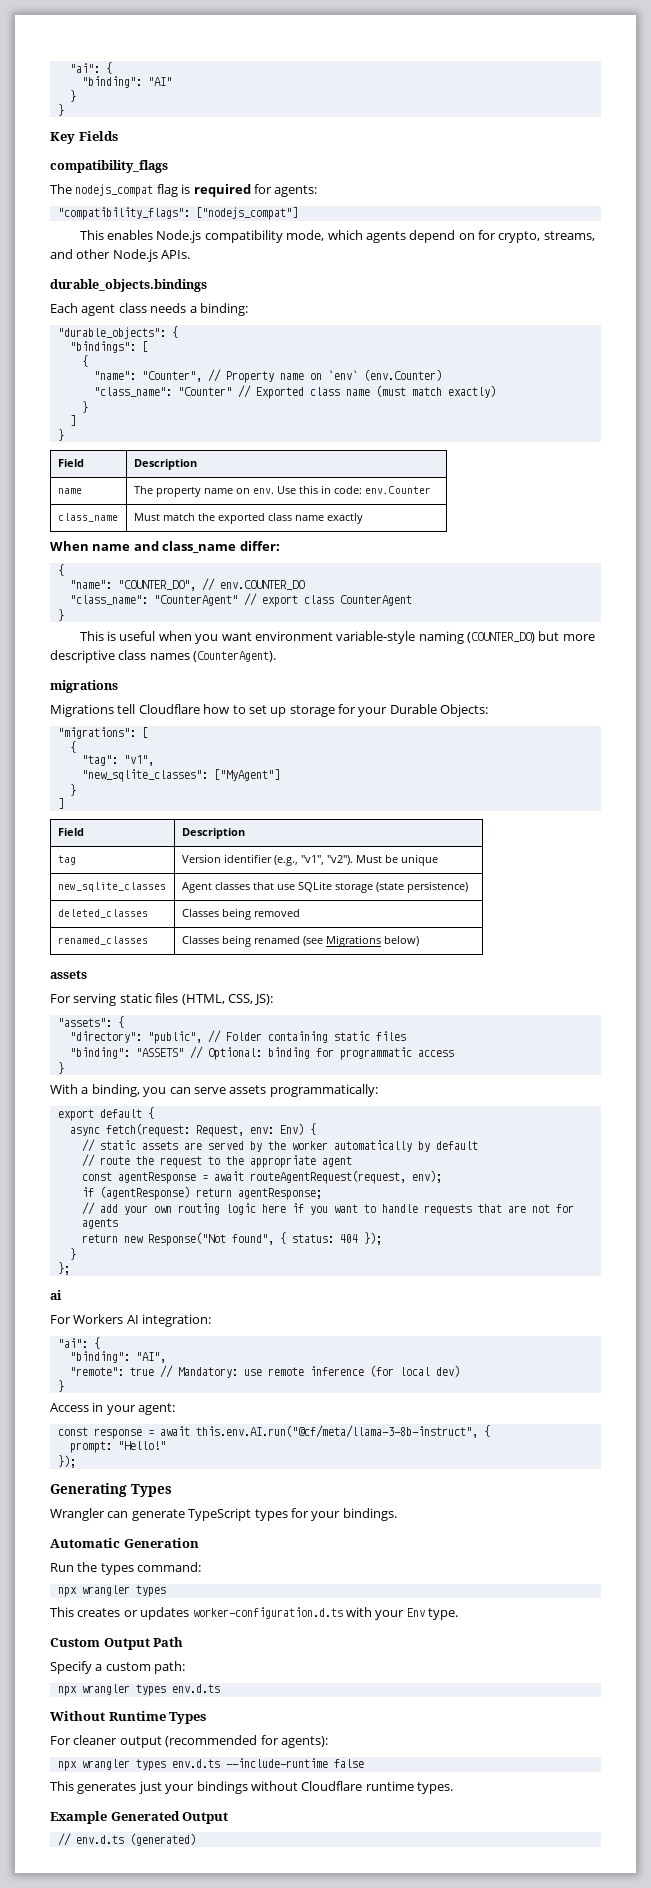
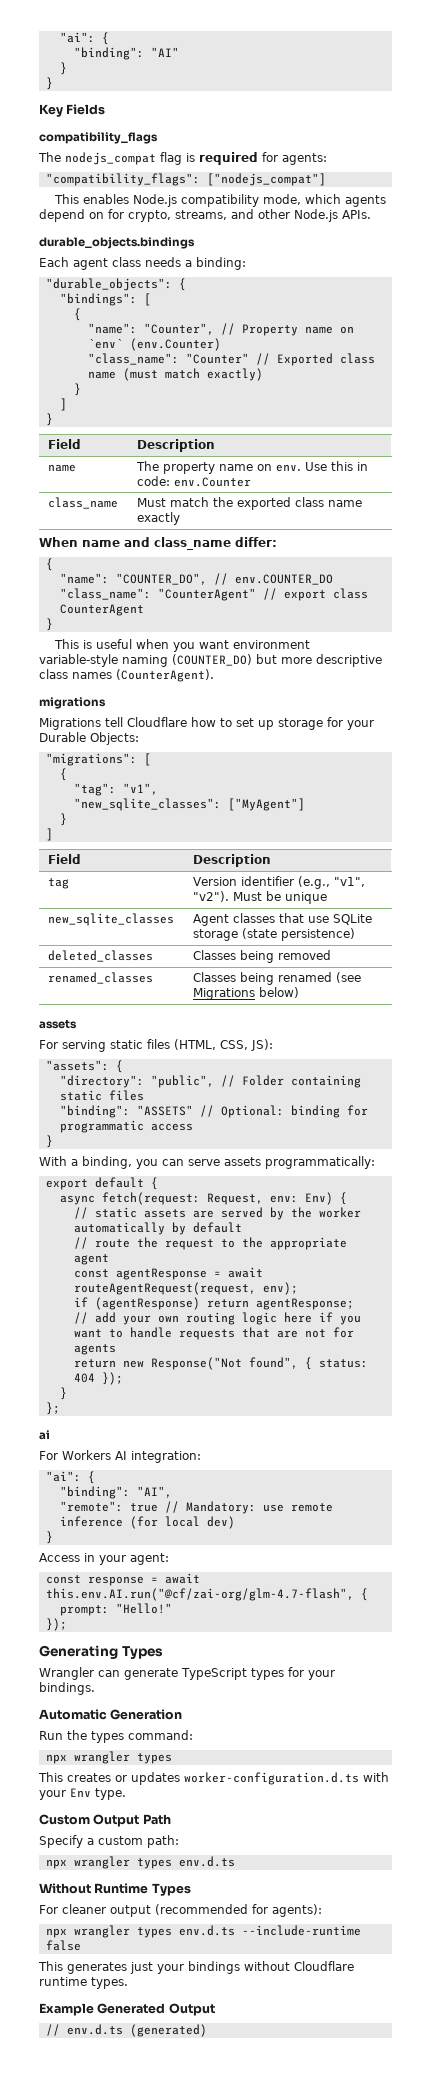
- const response = await this.env.AI.run("@cf/meta/llama-3-8b-instruct", {
+ const response = await this.env.AI.run("@cf/zai-org/glm-4.7-flash", {

